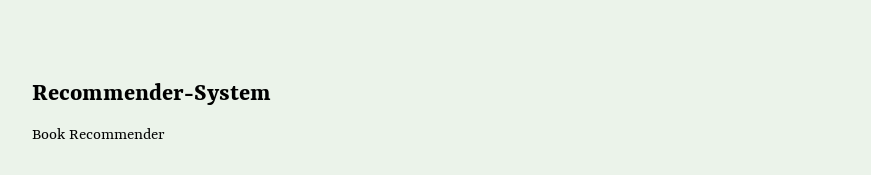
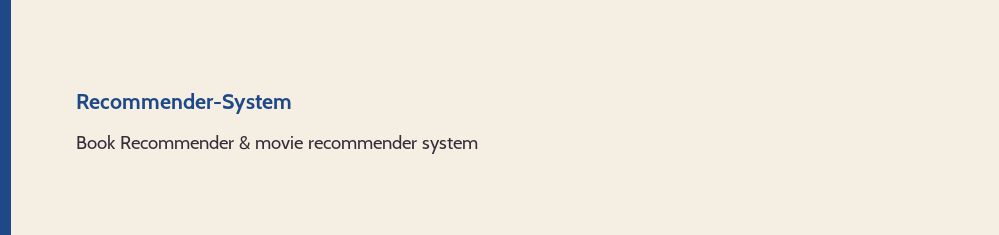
- Book Recommender
+ Book Recommender & movie recommender system

